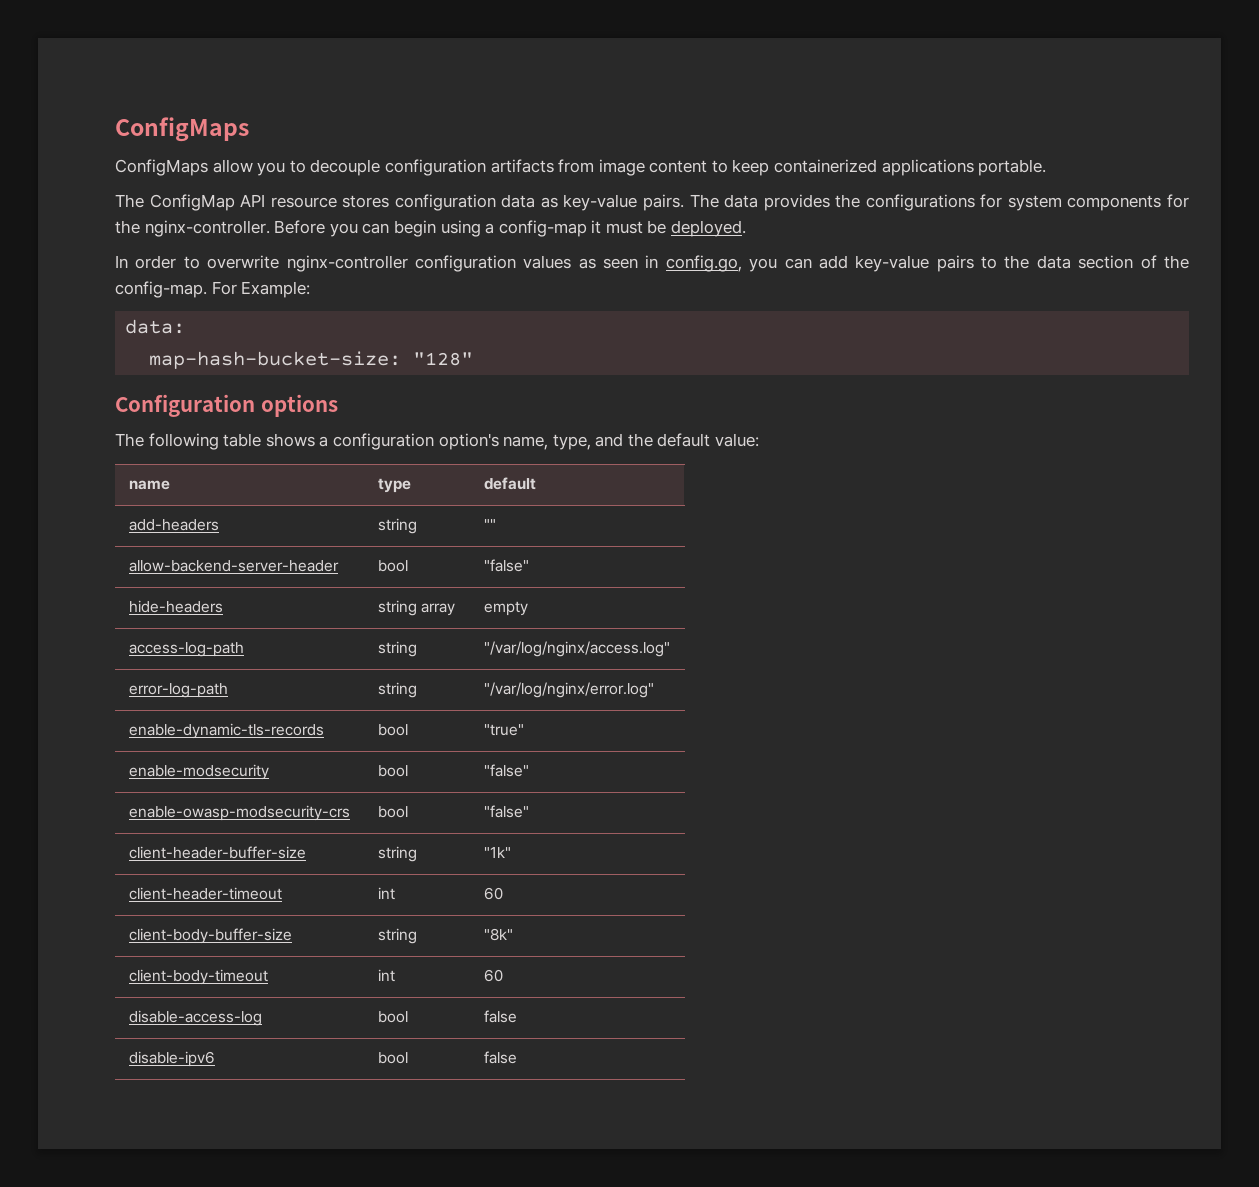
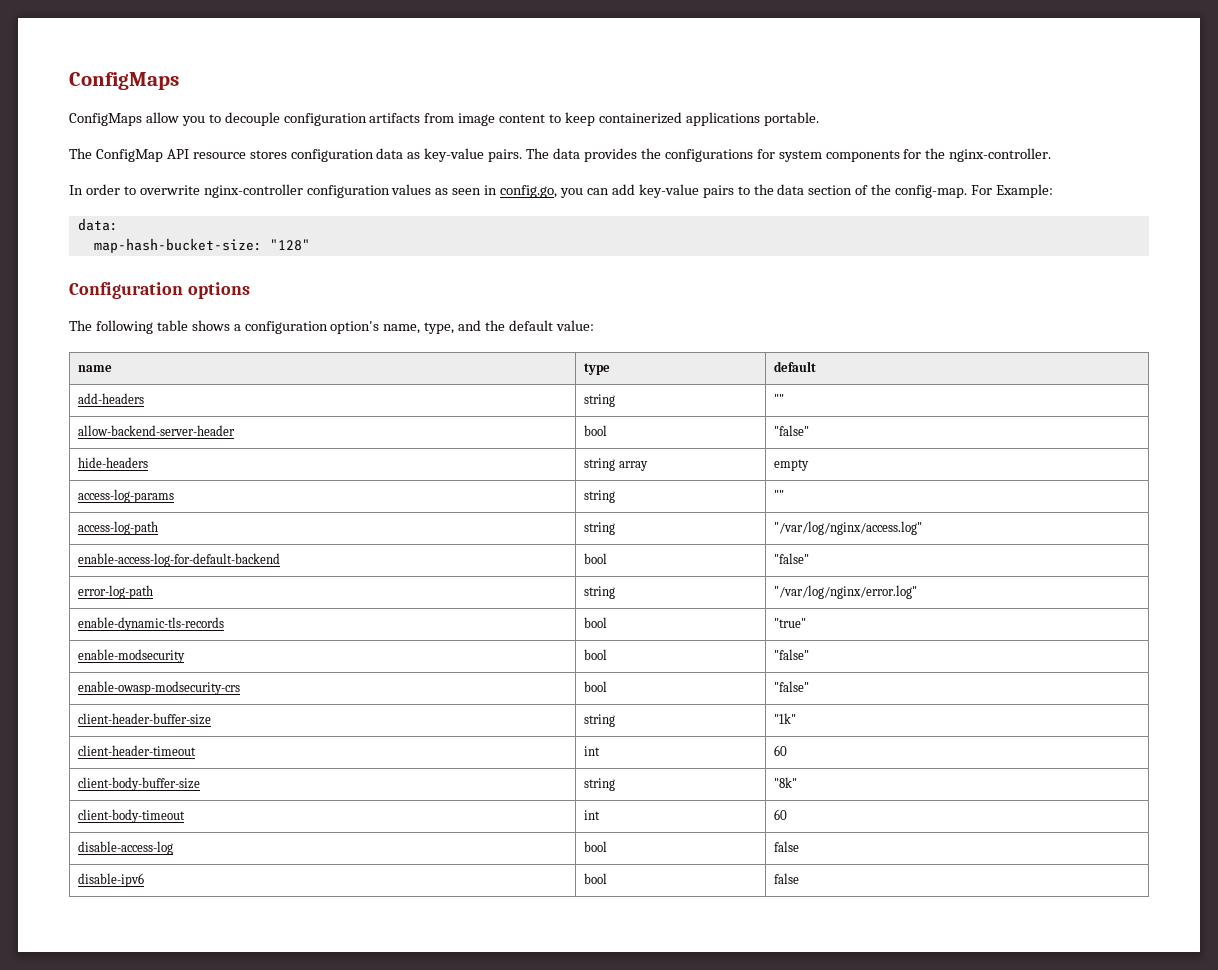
- Before you can begin using a config-map it must be deployed.
+ access-log-params | string | ""
+ enable-access-log-for-default-backend | bool | "false"

